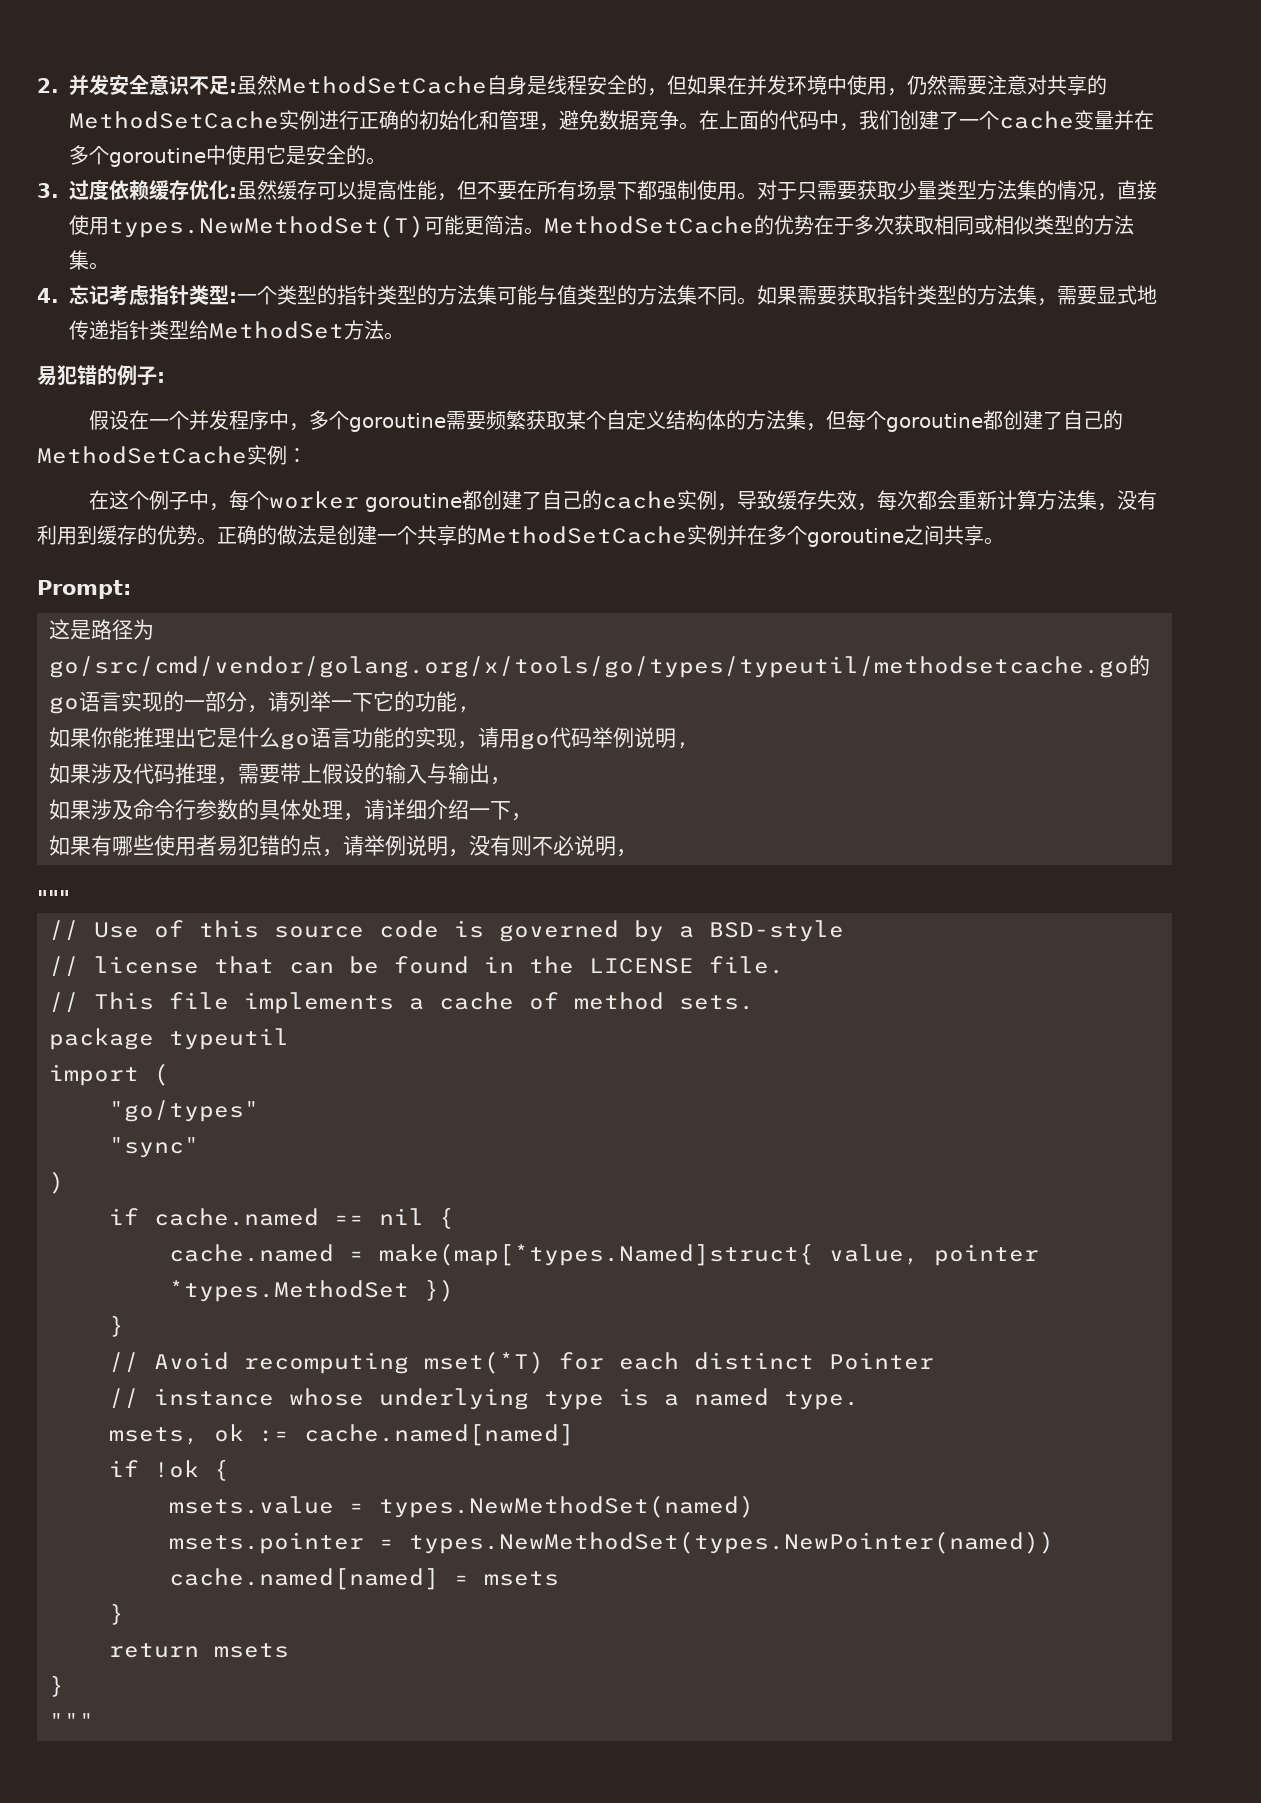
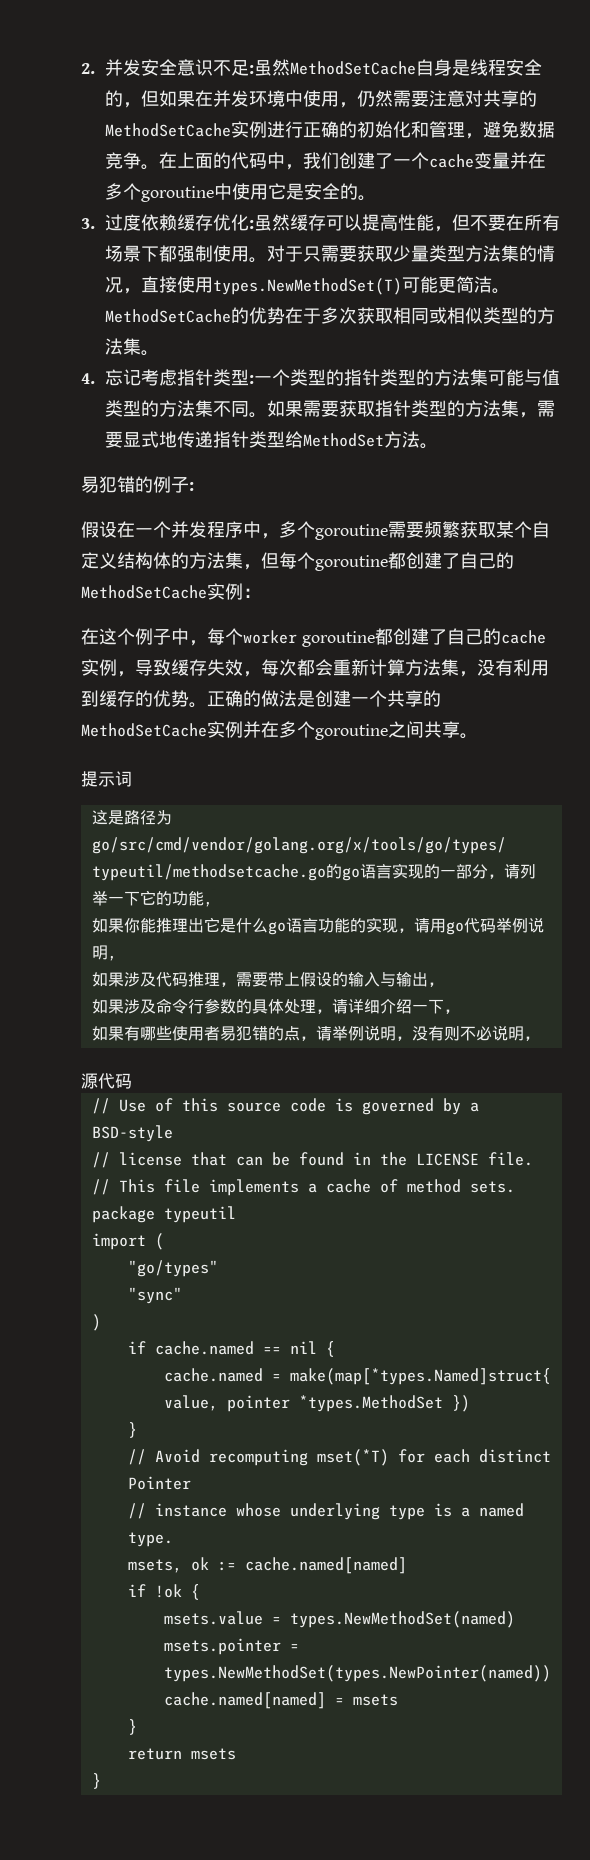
- Prompt:
+ 提示词
  如果有哪些使用者易犯错的点，请举例说明，没有则不必说明，
- """
+ 源代码
  return msets
  }
- """

